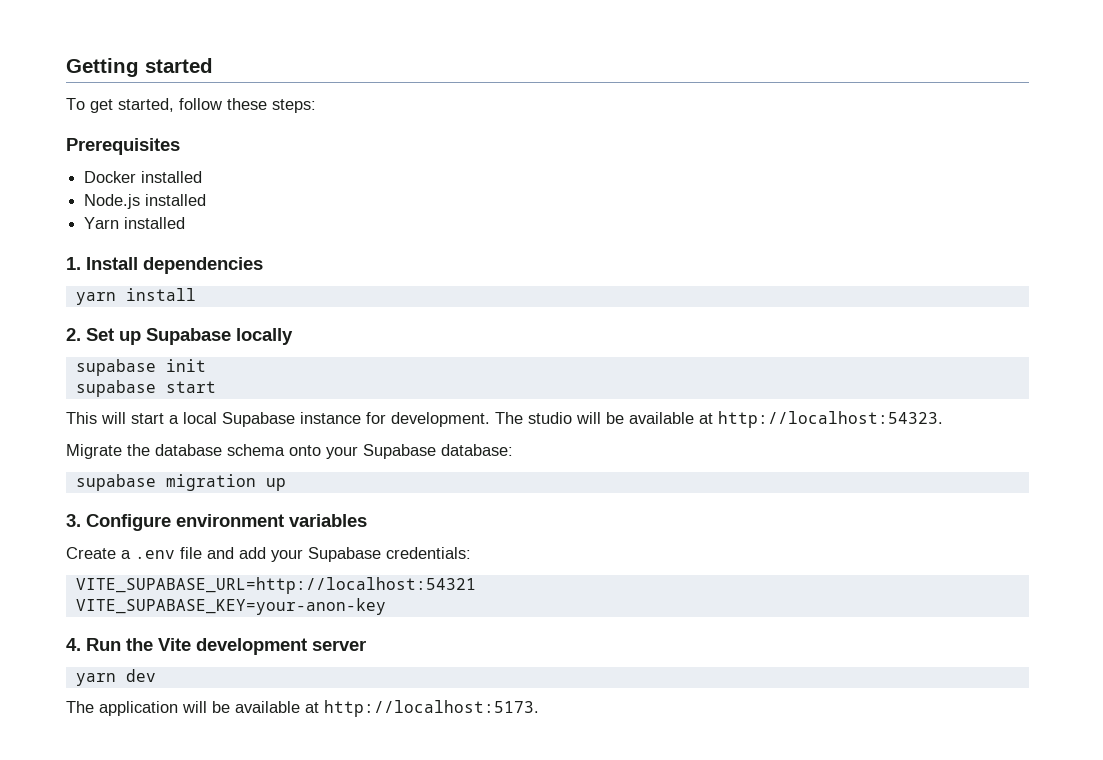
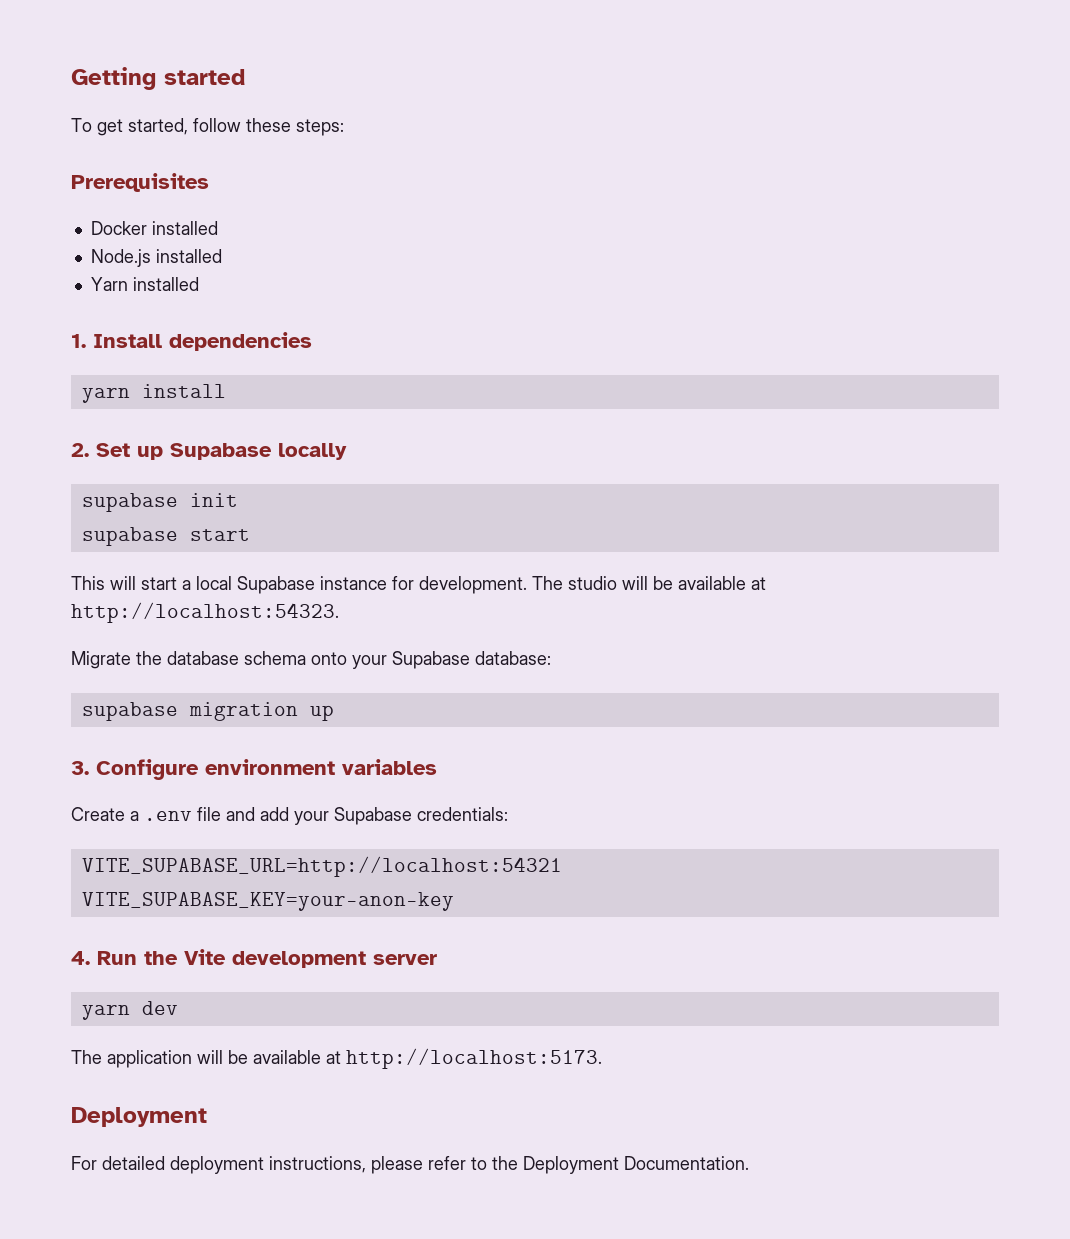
  The application will be available at http://localhost:5173.
+ Deployment
+ For detailed deployment instructions, please refer to the Deployment Documentation.

